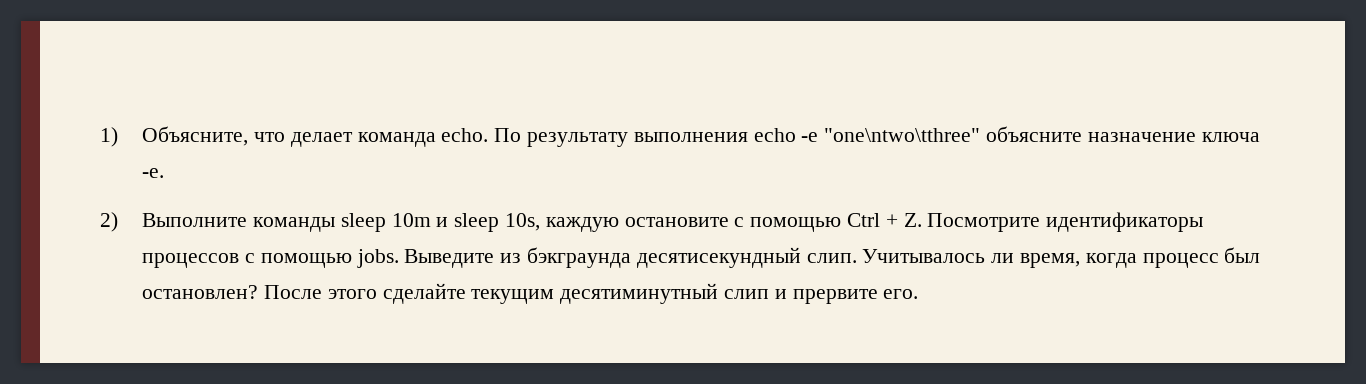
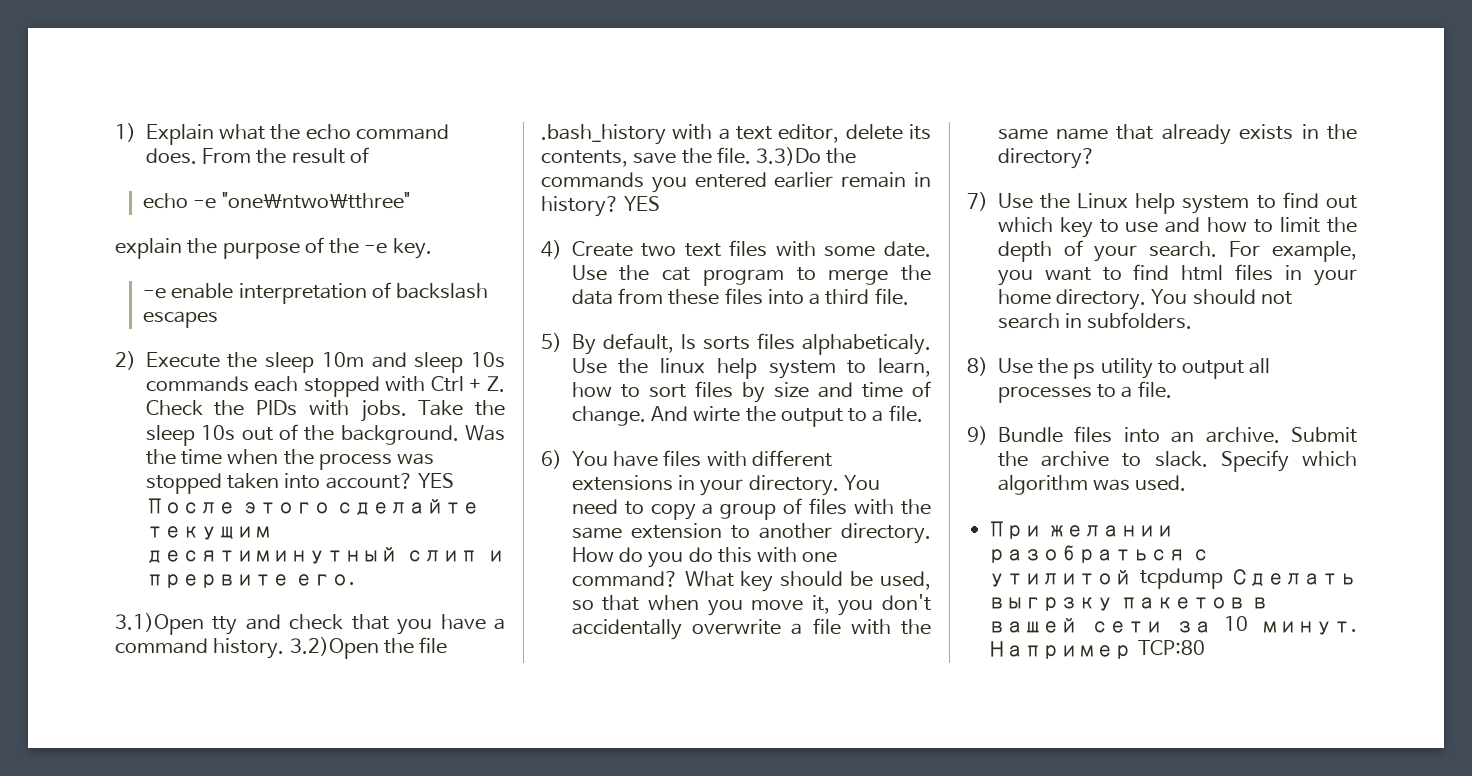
- 1) Объясните, что делает команда echo. По результату выполнения echo -e "one\ntwo\tthree" объясните назначение ключа -e.
- 2) Выполните команды sleep 10m и sleep 10s, каждую остановите с помощью Ctrl + Z. Посмотрите идентификаторы процессов с помощью jobs. Выведите из бэкграунда десятисекундный слип. Учитывалось ли время, когда процесс был остановлен? После этого сделайте текущим десятиминутный слип и прервите его.
+ 1) Explain what the echo command does. From the result of
+ echo -e "one\ntwo\tthree"
+ explain the purpose of the -e key.
+ -e enable interpretation of backslash escapes
+ 2) Execute the sleep 10m and sleep 10s commands each stopped with Ctrl + Z. Check the PIDs with jobs. Take the sleep 10s out of the background. Was the time when the process was stopped taken into account? YES После этого сделайте текущим десятиминутный слип и прервите его.
+ 3.1)Open tty and check that you have a command history. 3.2)Open the file .bash_history with a text editor, delete its contents, save the file. 3.3)Do the commands you entered earlier remain in history? YES
+ 4) Create two text files with some date. Use the cat program to merge the data from these files into a third file.
+ 5) By default, ls sorts files alphabeticaly. Use the linux help system to learn, how to sort files by size and time of change. And wirte the output to a file.
+ 6) You have files with different extensions in your directory. You need to copy a group of files with the same extension to another directory. How do you do this with one command? What key should be used, so that when you move it, you don't accidentally overwrite a file with the same name that already exists in the directory?
+ 7) Use the Linux help system to find out which key to use and how to limit the depth of your search. For example, you want to find html files in your home directory. You should not search in subfolders.
+ 8) Use the ps utility to output all processes to a file.
+ 9) Bundle files into an archive. Submit the archive to slack. Specify which algorithm was used.
+ При желании разобраться с утилитой tcpdump Сделать выгрзку пакетов в вашей сети за 10 минут. Например TCP:80

